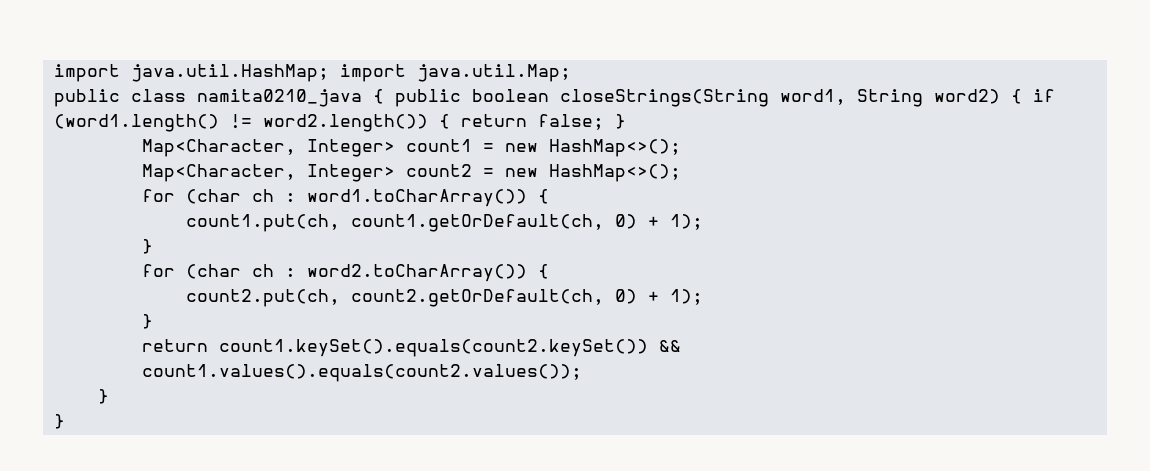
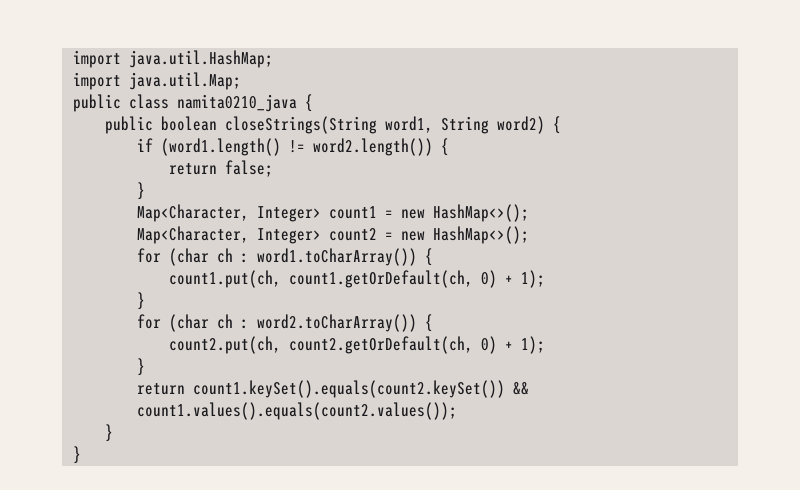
- import java.util.HashMap; import java.util.Map;
+ import java.util.HashMap;
+ import java.util.Map;
- public class namita0210_java { public boolean closeStrings(String word1, String word2) { if (word1.length() != word2.length()) { return false; }
+ public class namita0210_java {
+ public boolean closeStrings(String word1, String word2) {
+ if (word1.length() != word2.length()) {
+ return false;
+ }

